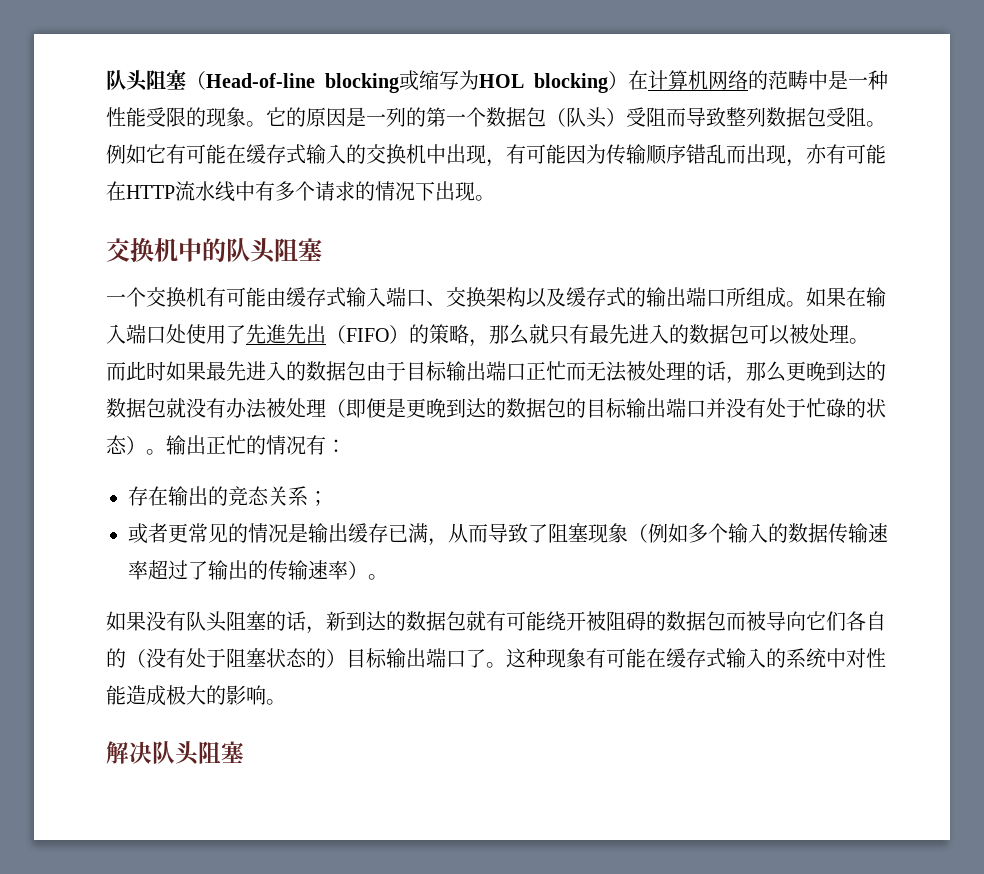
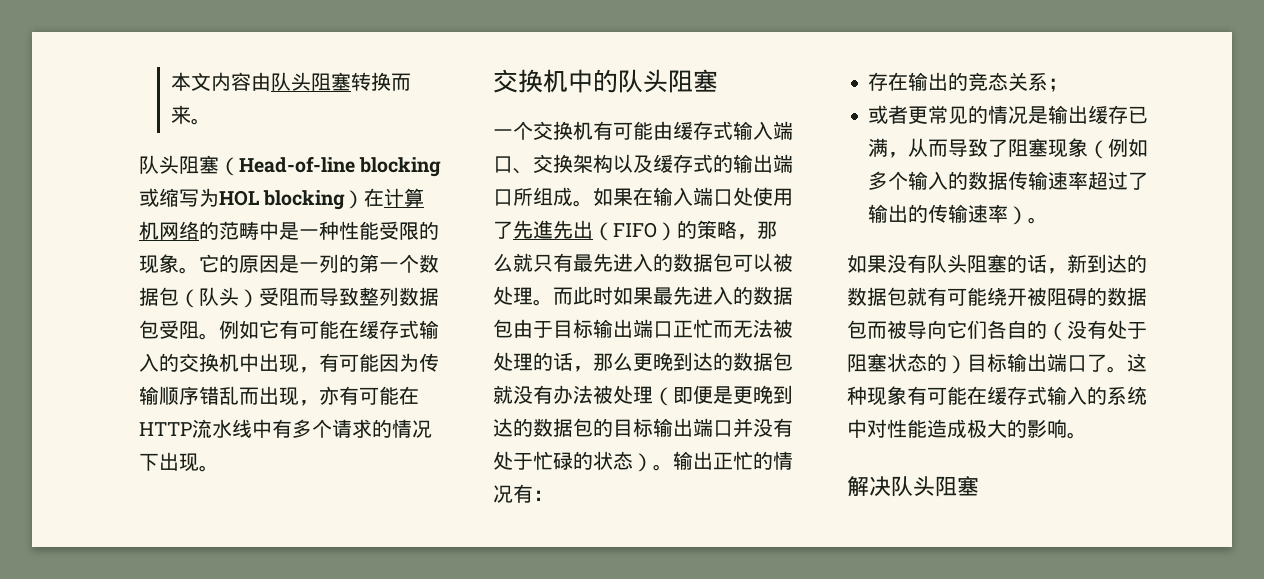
+ 本文内容由队头阻塞转换而来。

